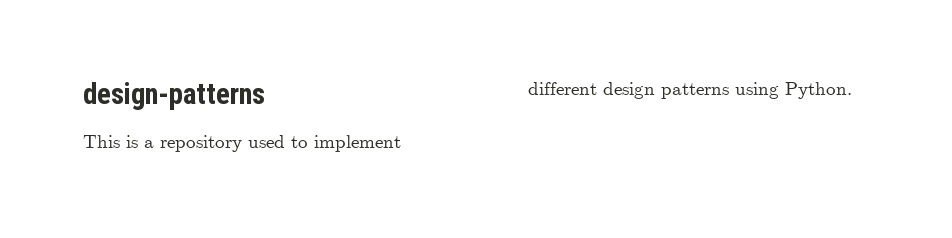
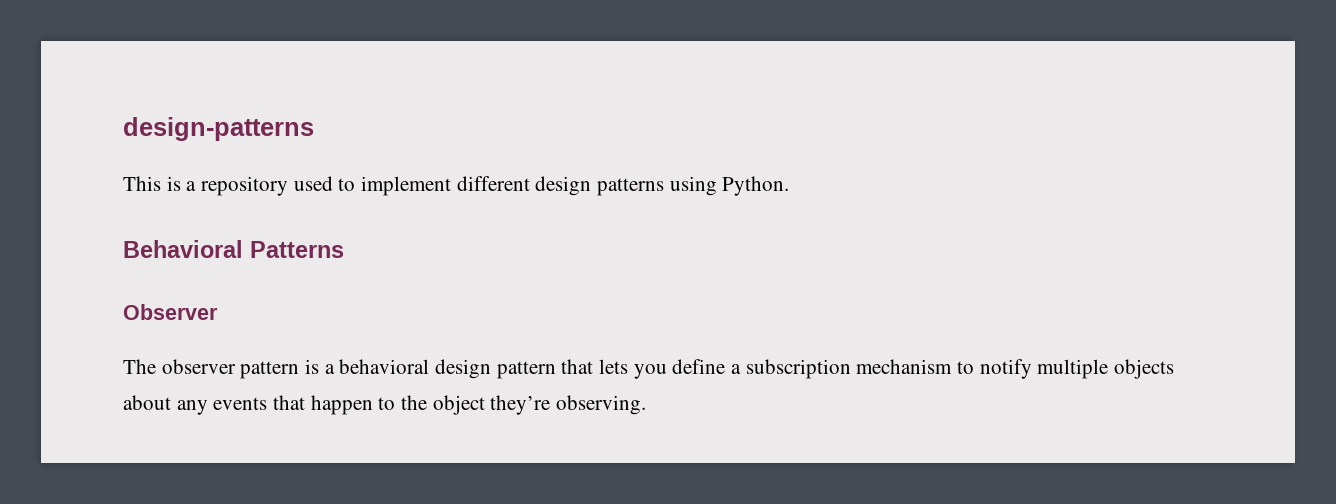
+ Behavioral Patterns
+ Observer
+ The observer pattern is a behavioral design pattern that lets you define a subscription mechanism to notify multiple objects about any events that happen to the object they’re observing.

